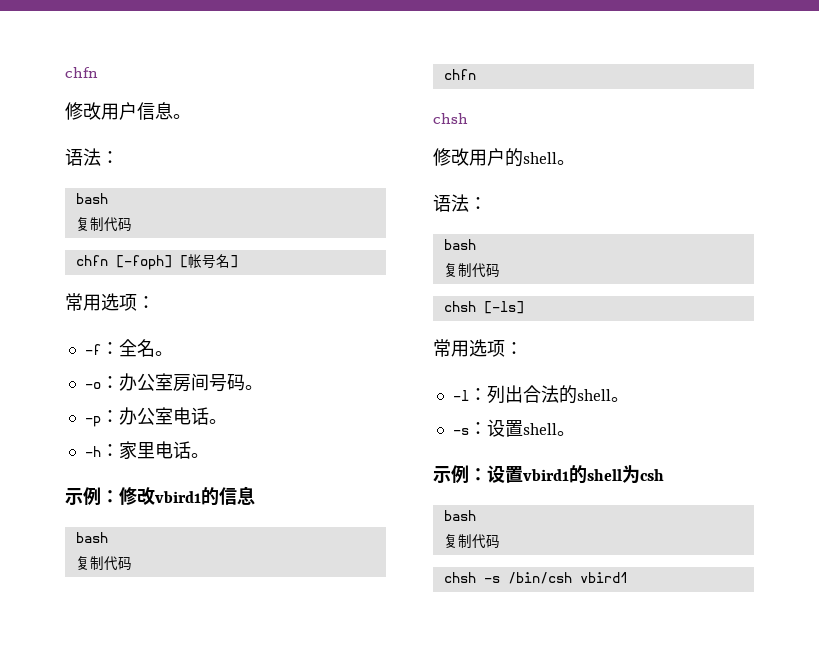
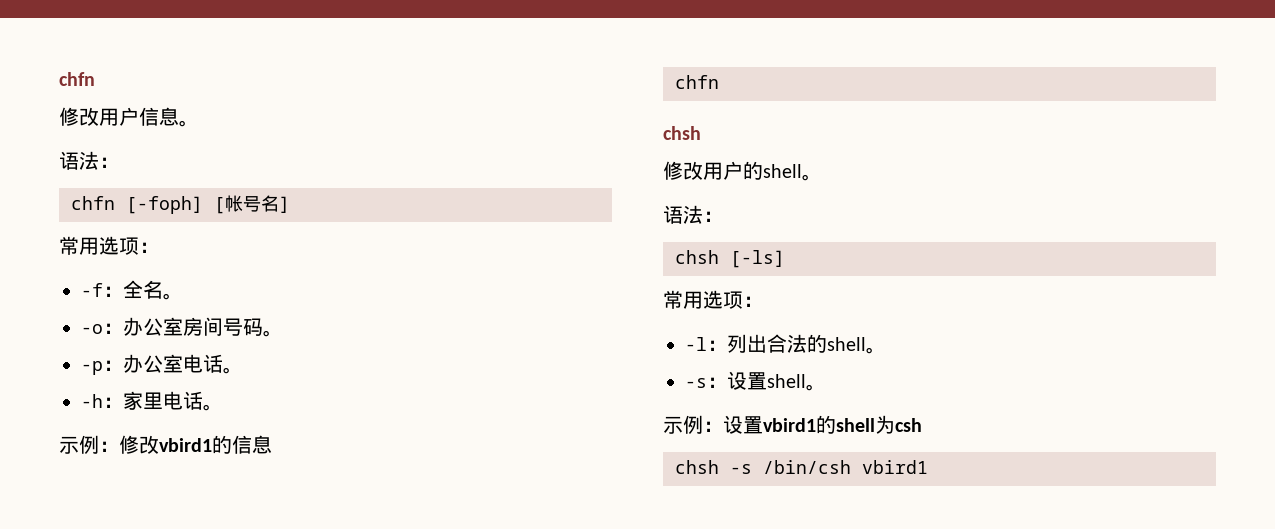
  修改用户信息。
  语法：
- bash
- 复制代码
  示例：修改vbird1的信息
- bash
- 复制代码
  修改用户的shell。
  语法：
- bash
- 复制代码
  示例：设置vbird1的shell为csh
- bash
- 复制代码

